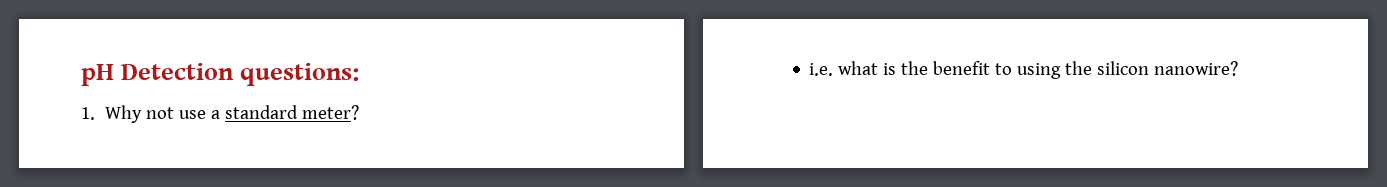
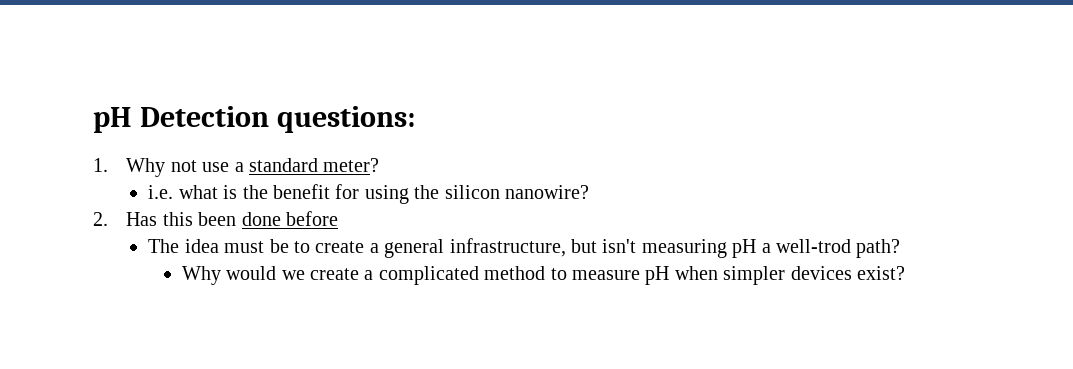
- i.e. what is the benefit to using the silicon nanowire?
+ i.e. what is the benefit for using the silicon nanowire?
+ 2. Has this been done before
+ The idea must be to create a general infrastructure, but isn't measuring pH a well-trod path?
+ Why would we create a complicated method to measure pH when simpler devices exist?

